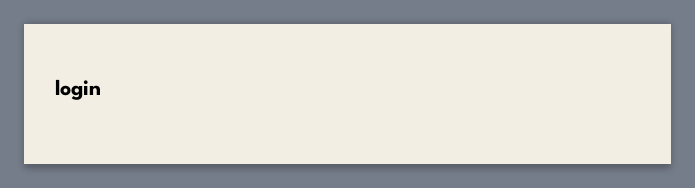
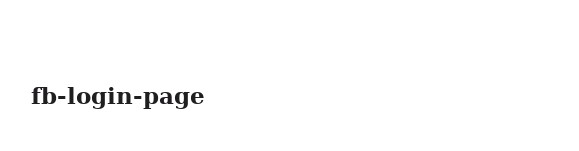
- login
+ fb-login-page

